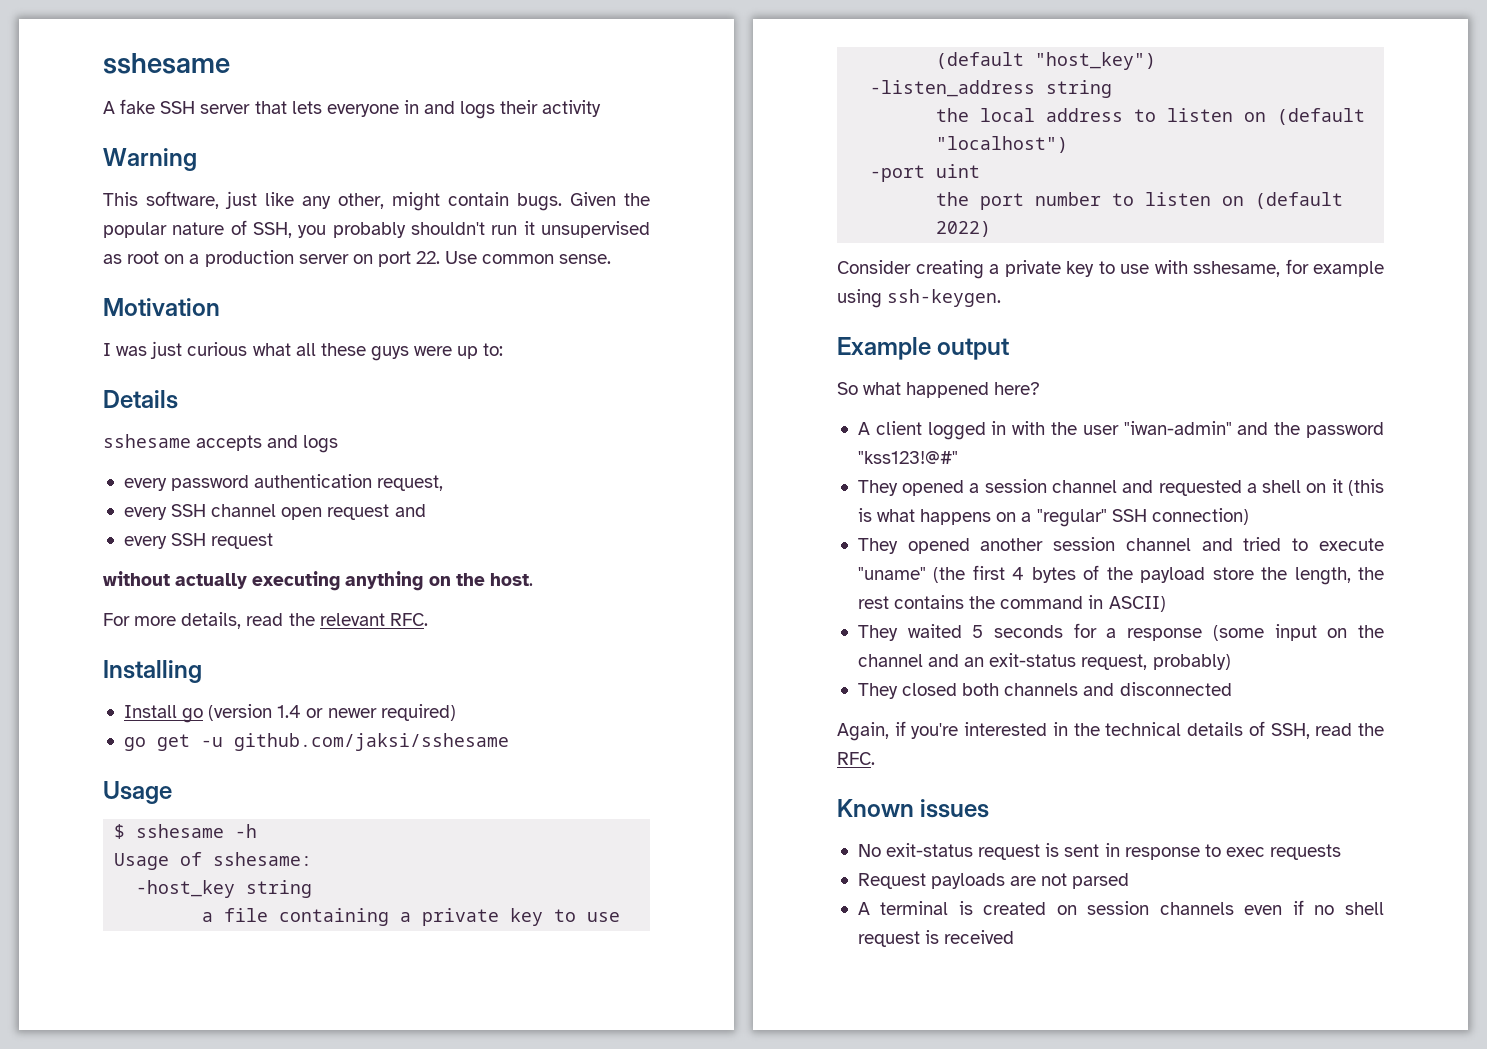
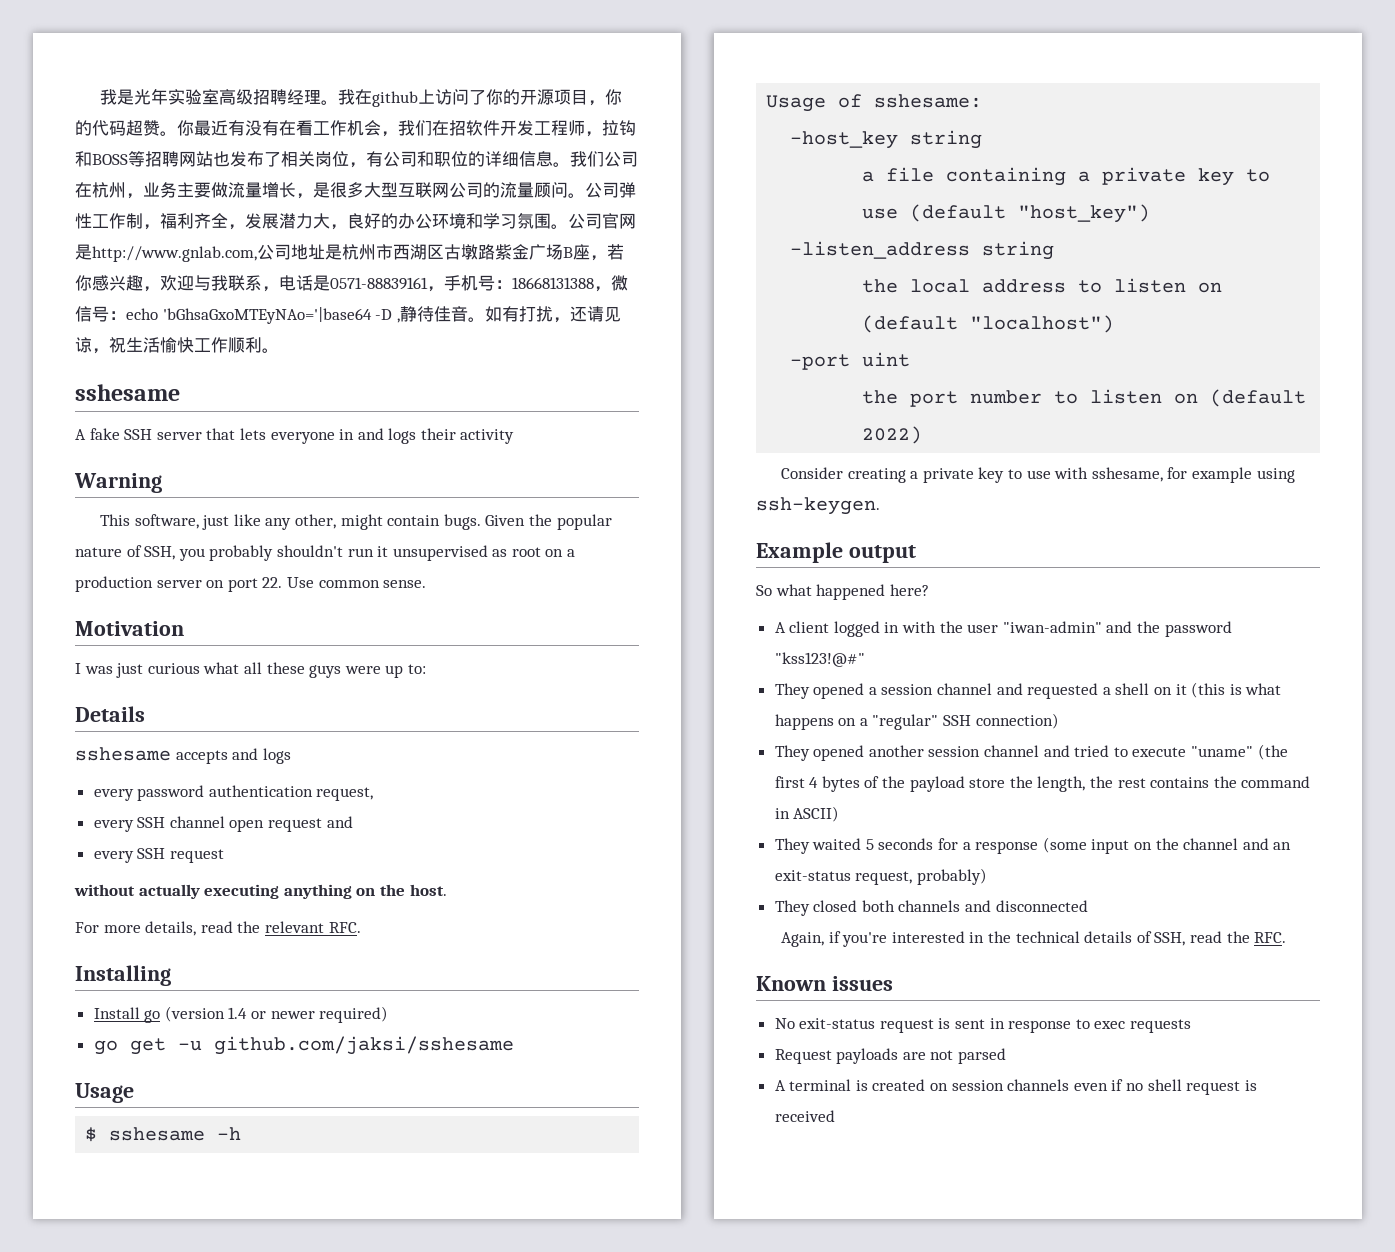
+ 我是光年实验室高级招聘经理。我在github上访问了你的开源项目，你的代码超赞。你最近有没有在看工作机会，我们在招软件开发工程师，拉钩和BOSS等招聘网站也发布了相关岗位，有公司和职位的详细信息。我们公司在杭州，业务主要做流量增长，是很多大型互联网公司的流量顾问。公司弹性工作制，福利齐全，发展潜力大，良好的办公环境和学习氛围。公司官网是http://www.gnlab.com,公司地址是杭州市西湖区古墩路紫金广场B座，若你感兴趣，欢迎与我联系，电话是0571-88839161，手机号：18668131388，微信号：echo 'bGhsaGxoMTEyNAo='|base64 -D ,静待佳音。如有打扰，还请见谅，祝生活愉快工作顺利。

